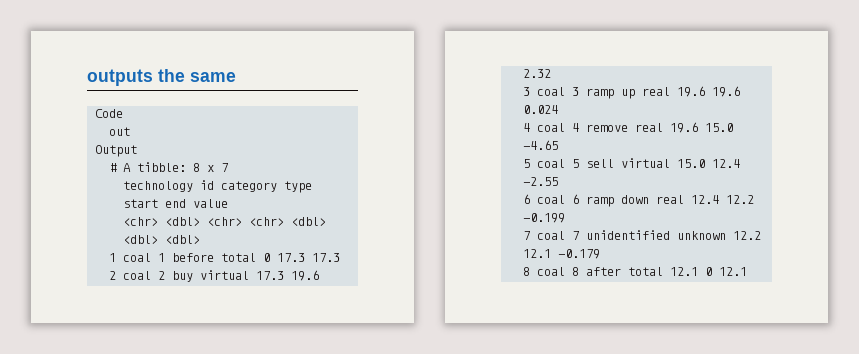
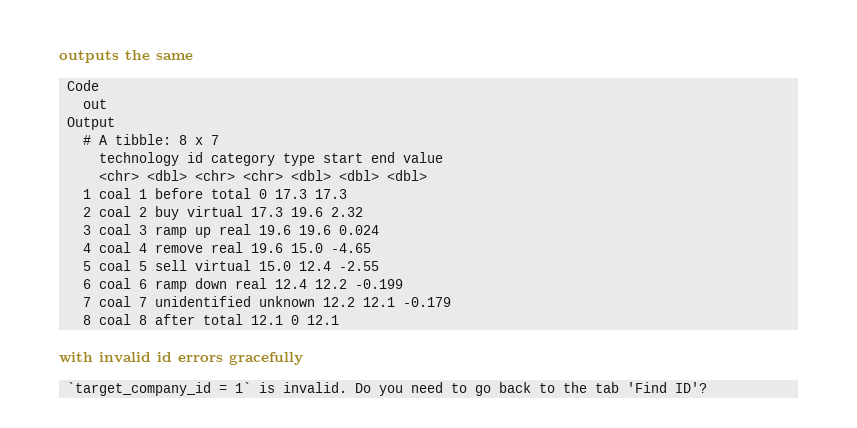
+ with invalid id errors gracefully
+ `target_company_id = 1` is invalid. Do you need to go back to the tab 'Find ID'?

